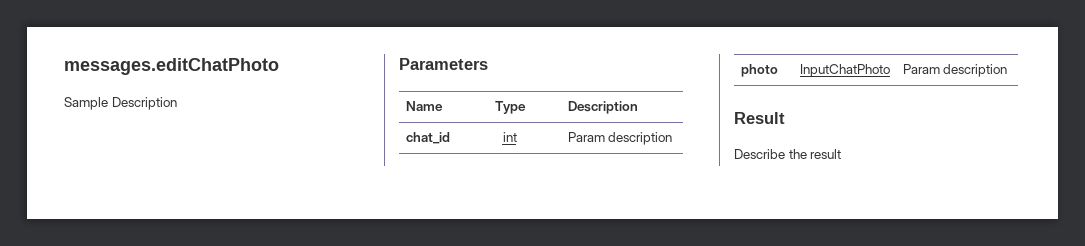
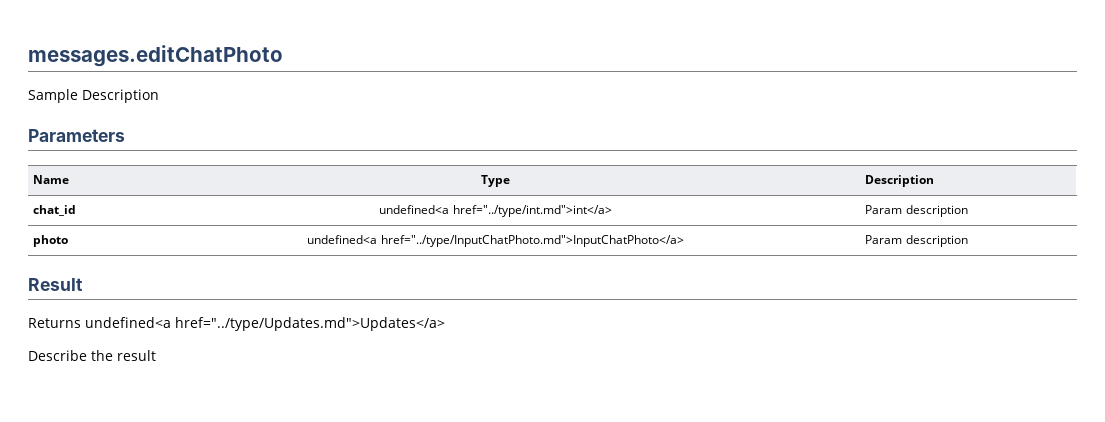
- chat_id | int | Param description
+ chat_id | undefined<a href="../type/int.md">int</a> | Param description
- photo | InputChatPhoto | Param description
+ photo | undefined<a href="../type/InputChatPhoto.md">InputChatPhoto</a> | Param description
+ Returns undefined<a href="../type/Updates.md">Updates</a>

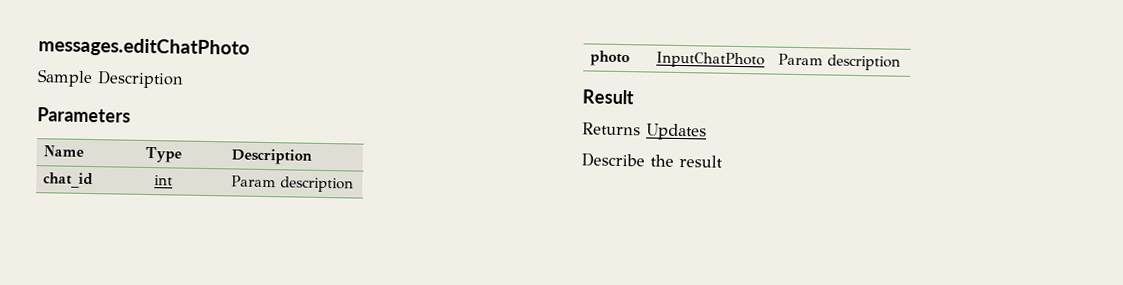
- chat_id | undefined<a href="../type/int.md">int</a> | Param description
+ chat_id | int | Param description
- photo | undefined<a href="../type/InputChatPhoto.md">InputChatPhoto</a> | Param description
+ photo | InputChatPhoto | Param description
- Returns undefined<a href="../type/Updates.md">Updates</a>
+ Returns Updates

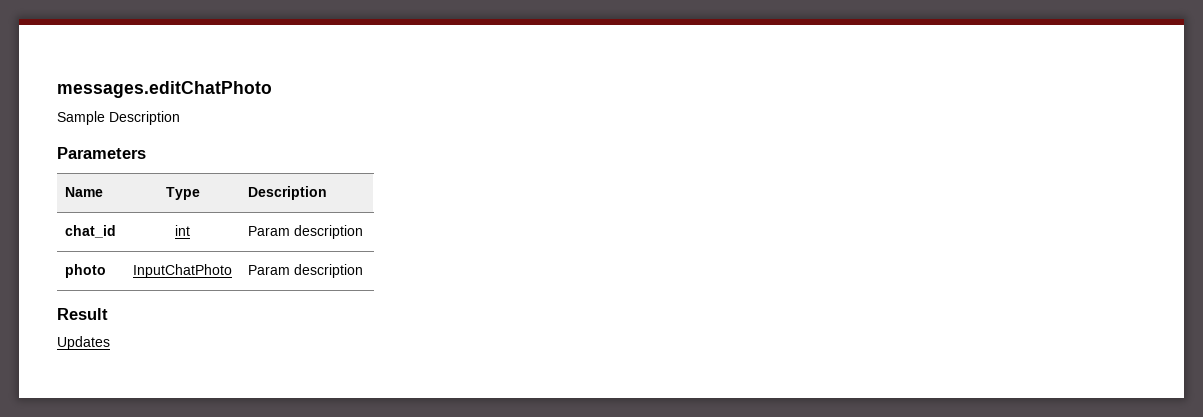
- Returns Updates
+ Updates
- Describe the result

